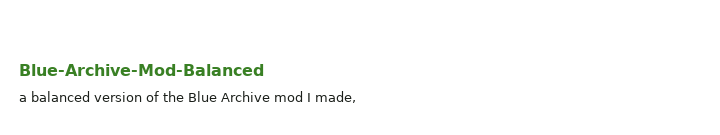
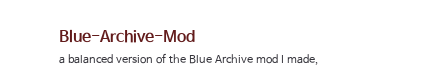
- Blue-Archive-Mod-Balanced
+ Blue-Archive-Mod

